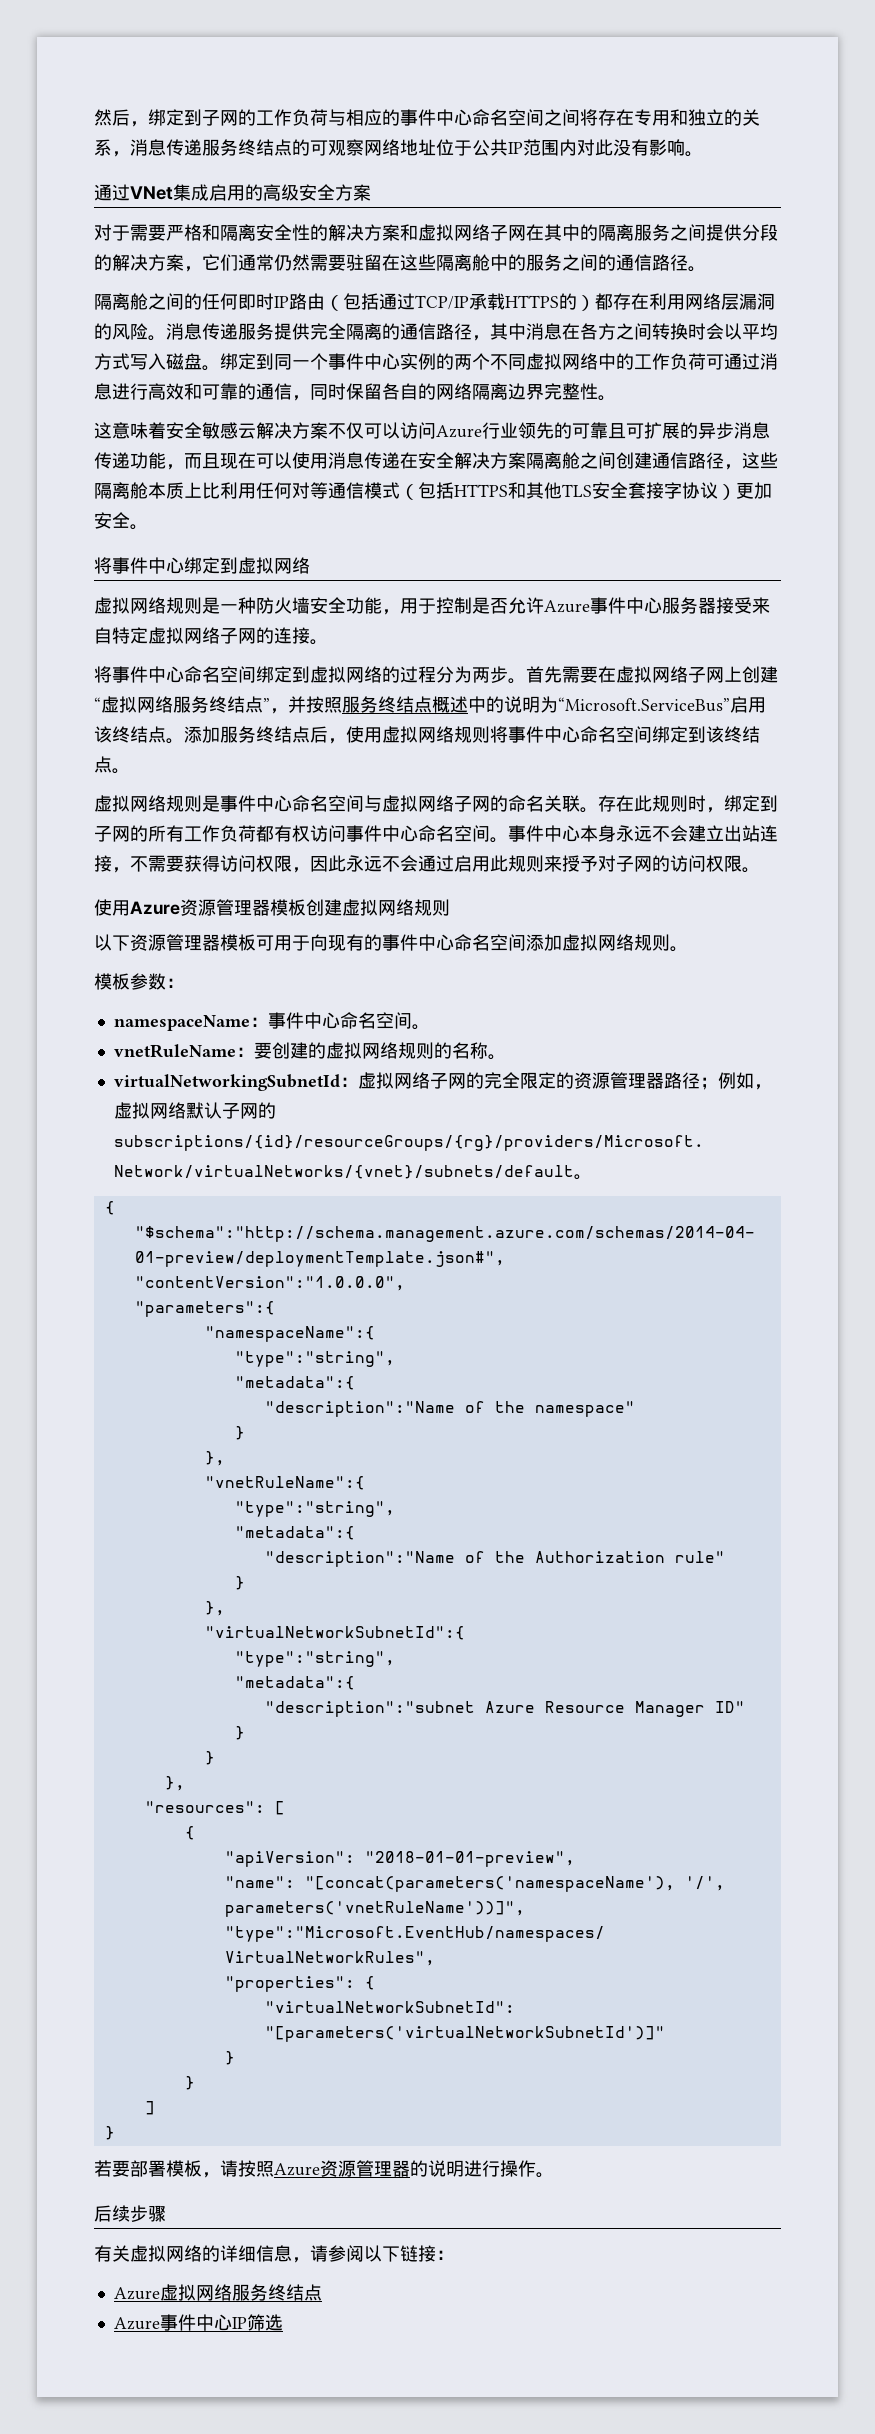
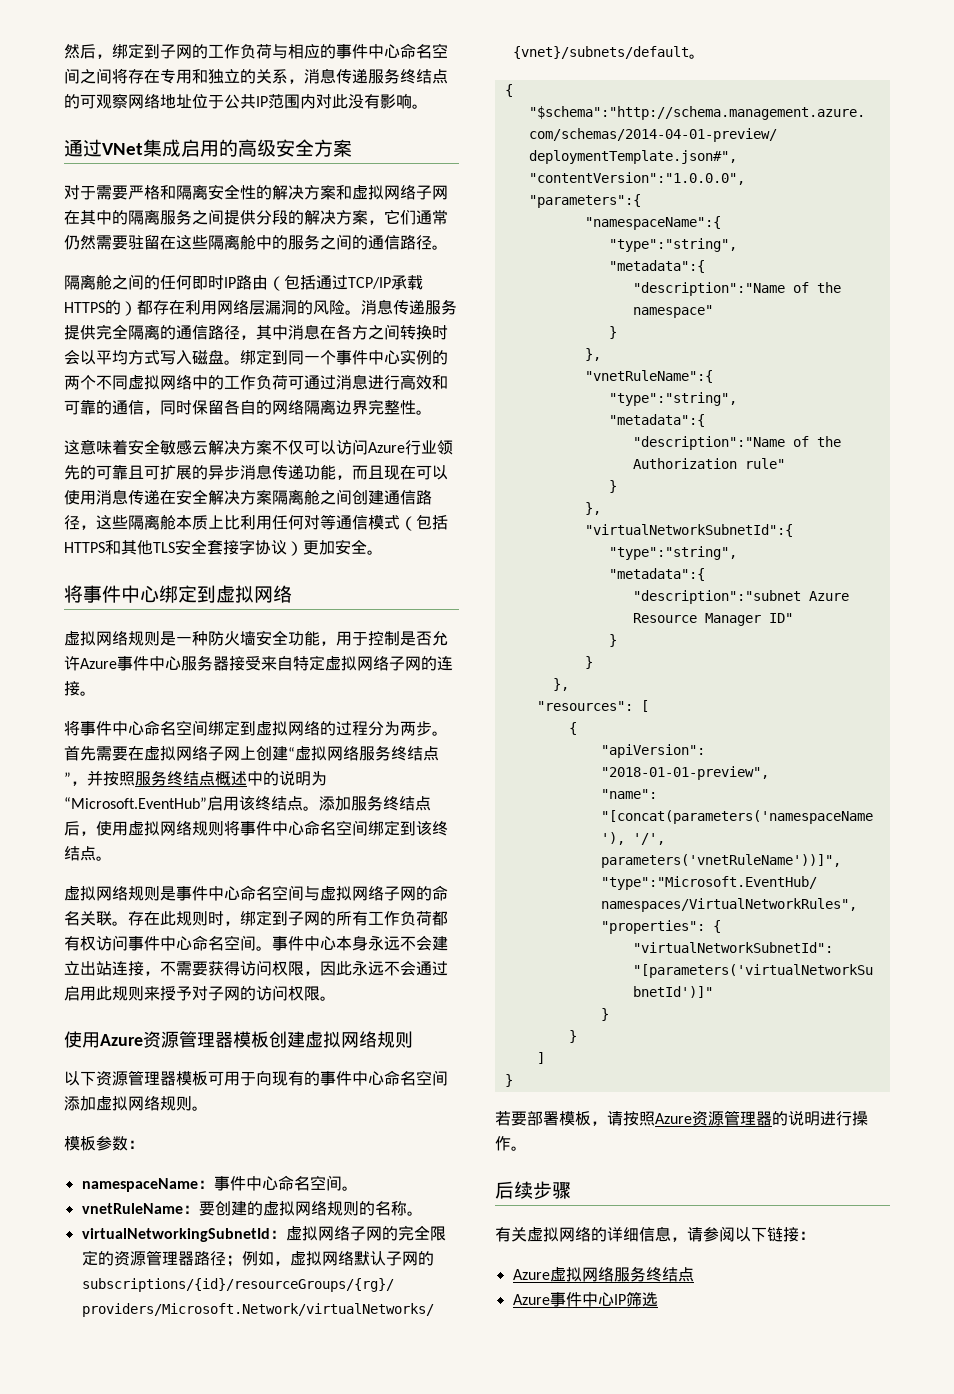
- 首先需要在虚拟网络子网上创建“虚拟网络服务终结点”，并按照服务终结点概述中的说明为“Microsoft.ServiceBus”启用该终结点。
+ 首先需要在虚拟网络子网上创建“虚拟网络服务终结点”，并按照服务终结点概述中的说明为“Microsoft.EventHub”启用该终结点。

